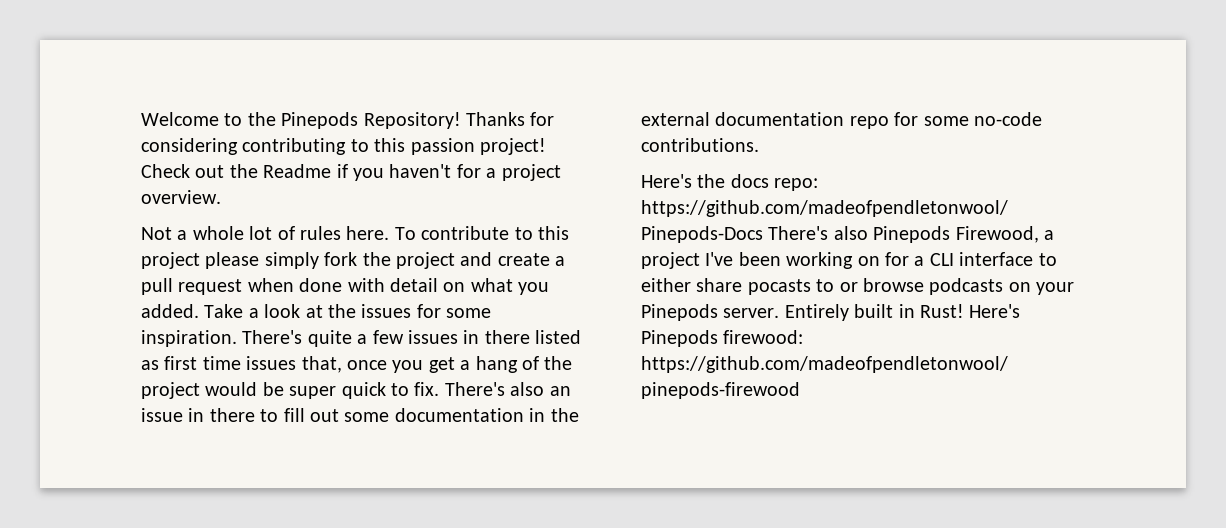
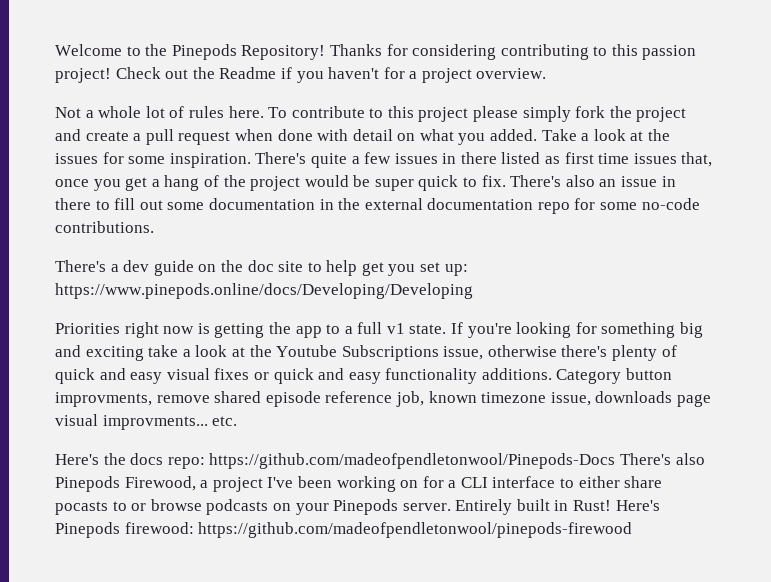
+ There's a dev guide on the doc site to help get you set up: https://www.pinepods.online/docs/Developing/Developing
+ Priorities right now is getting the app to a full v1 state. If you're looking for something big and exciting take a look at the Youtube Subscriptions issue, otherwise there's plenty of quick and easy visual fixes or quick and easy functionality additions. Category button improvments, remove shared episode reference job, known timezone issue, downloads page visual improvments... etc.

